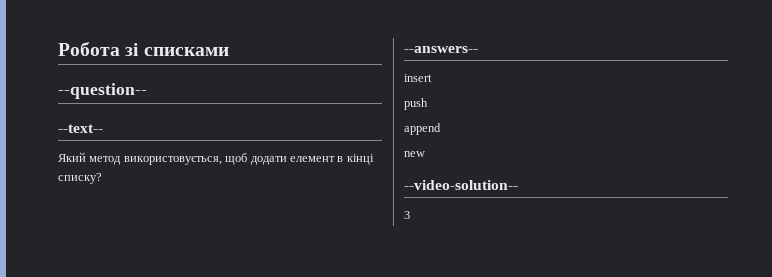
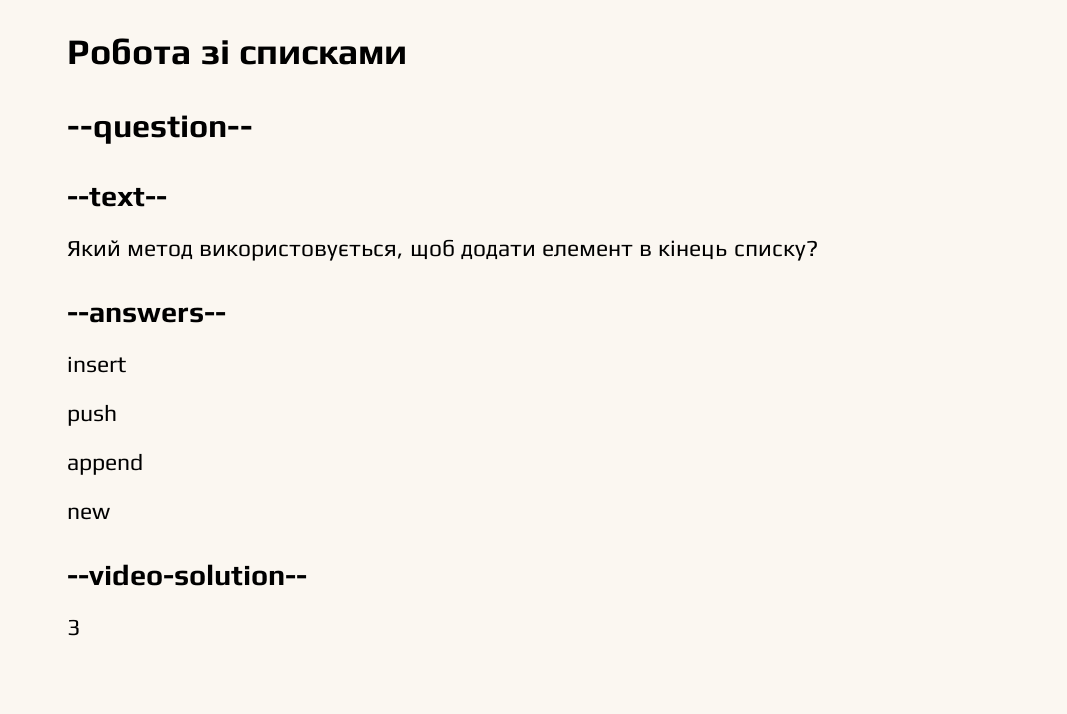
- Який метод використовується, щоб додати елемент в кінці списку?
+ Який метод використовується, щоб додати елемент в кінець списку?

